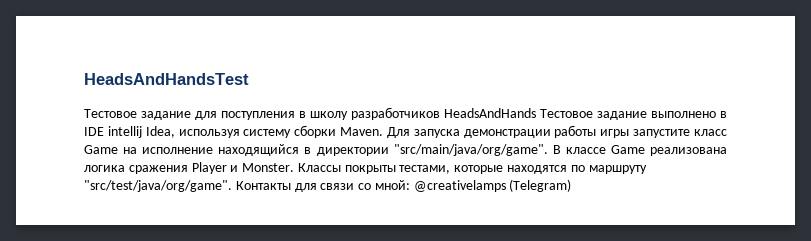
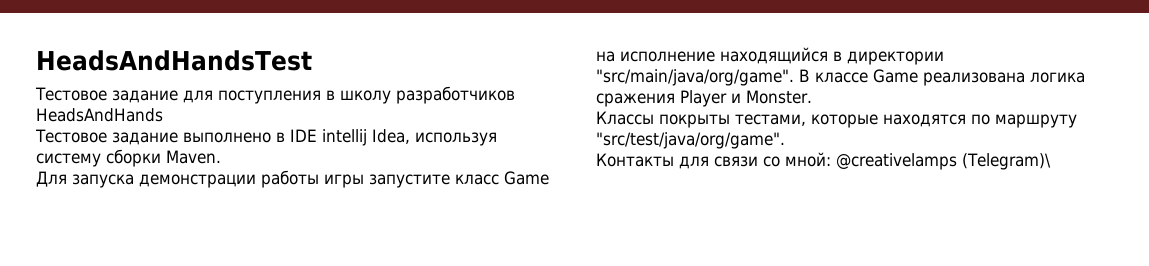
- Тестовое задание для поступления в школу разработчиков HeadsAndHands Тестовое задание выполнено в IDE intellij Idea, используя систему сборки Maven. Для запуска демонстрации работы игры запустите класс Game на исполнение находящийся в директории "src/main/java/org/game".
+ Тестовое задание для поступления в школу разработчиков HeadsAndHands
+ Тестовое задание выполнено в IDE intellij Idea, используя систему сборки Maven.
+ Для запуска демонстрации работы игры запустите класс Game на исполнение находящийся в директории "src/main/java/org/game".
- В классе Game реализована логика сражения Player и Monster. Классы покрыты тестами, которые находятся по маршруту "src/test/java/org/game". Контакты для связи со мной: @creativelamps (Telegram)
+ В классе Game реализована логика сражения Player и Monster.
+ Классы покрыты тестами, которые находятся по маршруту "src/test/java/org/game".
+ Контакты для связи со мной: @creativelamps (Telegram)\

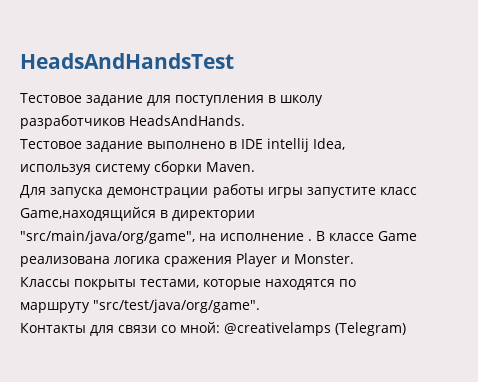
- Тестовое задание для поступления в школу разработчиков HeadsAndHands
+ Тестовое задание для поступления в школу разработчиков HeadsAndHands.
- Для запуска демонстрации работы игры запустите класс Game на исполнение находящийся в директории "src/main/java/org/game".
+ Для запуска демонстрации работы игры запустите класс Game,находящийся в директории "src/main/java/org/game", на исполнение .
- Контакты для связи со мной: @creativelamps (Telegram)\
+ Контакты для связи со мной: @creativelamps (Telegram)

